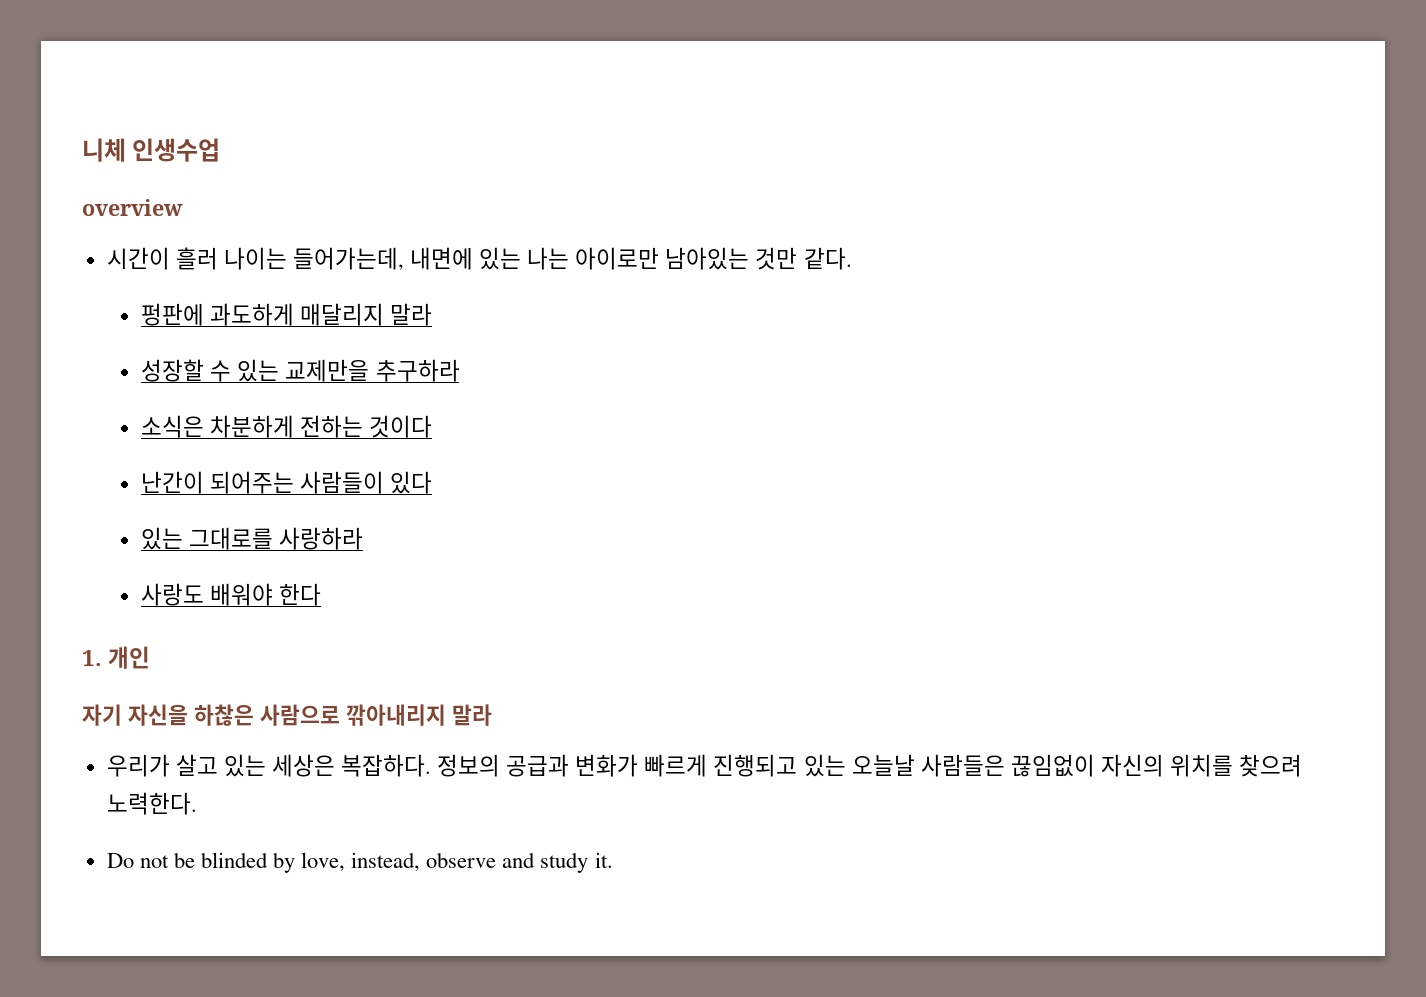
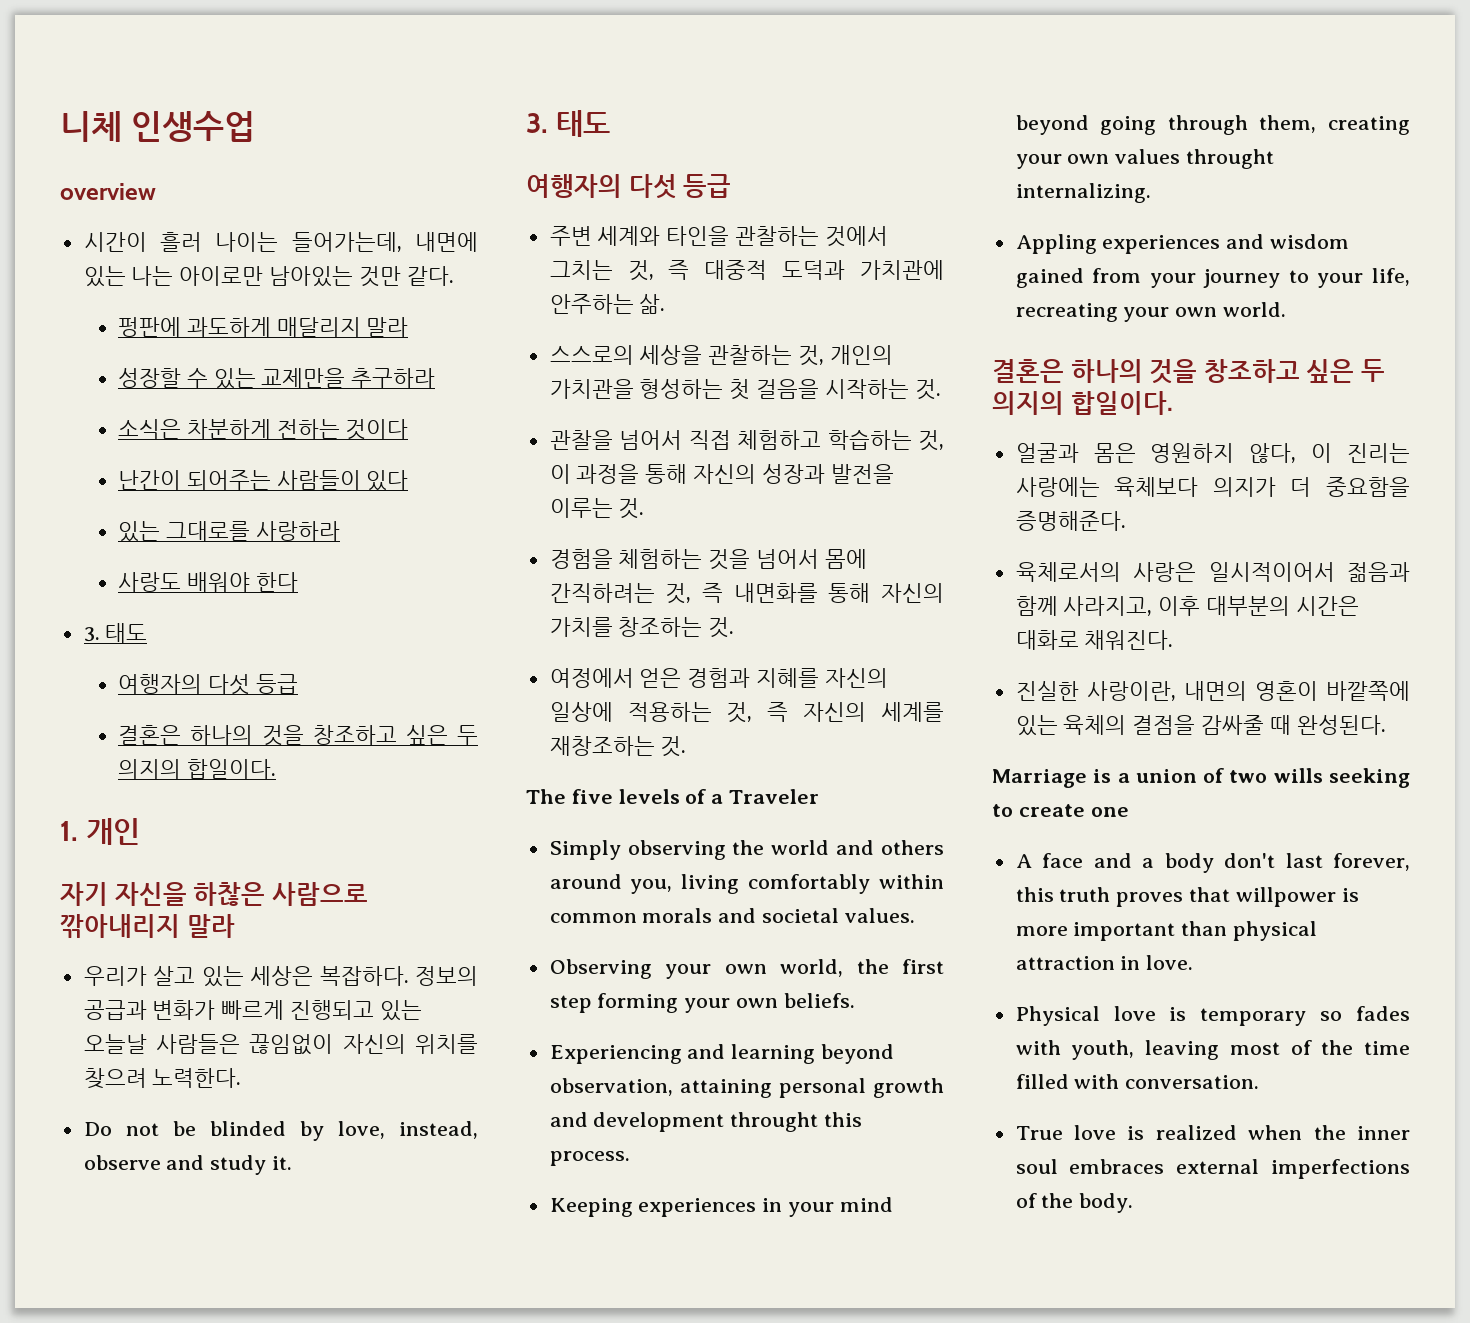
  사랑도 배워야 한다
+ 3. 태도
+ 여행자의 다섯 등급
+ 결혼은 하나의 것을 창조하고 싶은 두 의지의 합일이다.
  Do not be blinded by love, instead, observe and study it.
+ 3. 태도
+ 여행자의 다섯 등급
+ 주변 세계와 타인을 관찰하는 것에서 그치는 것, 즉 대중적 도덕과 가치관에 안주하는 삶.
+ 스스로의 세상을 관찰하는 것, 개인의 가치관을 형성하는 첫 걸음을 시작하는 것.
+ 관찰을 넘어서 직접 체험하고 학습하는 것, 이 과정을 통해 자신의 성장과 발전을 이루는 것.
+ 경험을 체험하는 것을 넘어서 몸에 간직하려는 것, 즉 내면화를 통해 자신의 가치를 창조하는 것.
+ 여정에서 얻은 경험과 지혜를 자신의 일상에 적용하는 것, 즉 자신의 세계를 재창조하는 것.
+ The five levels of a Traveler
+ Simply observing the world and others around you, living comfortably within common morals and societal values.
+ Observing your own world, the first step forming your own beliefs.
+ Experiencing and learning beyond observation, attaining personal growth and development throught this process.
+ Keeping experiences in your mind beyond going through them, creating your own values throught internalizing.
+ Appling experiences and wisdom gained from your journey to your life, recreating your own world.
+ 결혼은 하나의 것을 창조하고 싶은 두 의지의 합일이다.
+ 얼굴과 몸은 영원하지 않다, 이 진리는 사랑에는 육체보다 의지가 더 중요함을 증명해준다.
+ 육체로서의 사랑은 일시적이어서 젊음과 함께 사라지고, 이후 대부분의 시간은 대화로 채워진다.
+ 진실한 사랑이란, 내면의 영혼이 바깥쪽에 있는 육체의 결점을 감싸줄 때 완성된다.
+ Marriage is a union of two wills seeking to create one
+ A face and a body don't last forever, this truth proves that willpower is more important than physical attraction in love.
+ Physical love is temporary so fades with youth, leaving most of the time filled with conversation.
+ True love is realized when the inner soul embraces external imperfections of the body.

